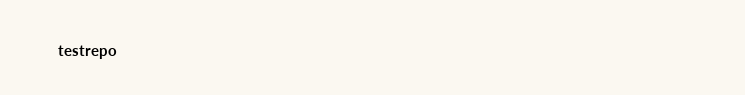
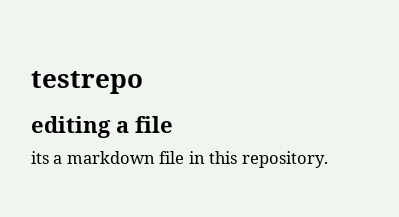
+ editing a file
+ its a markdown file in this repository.

